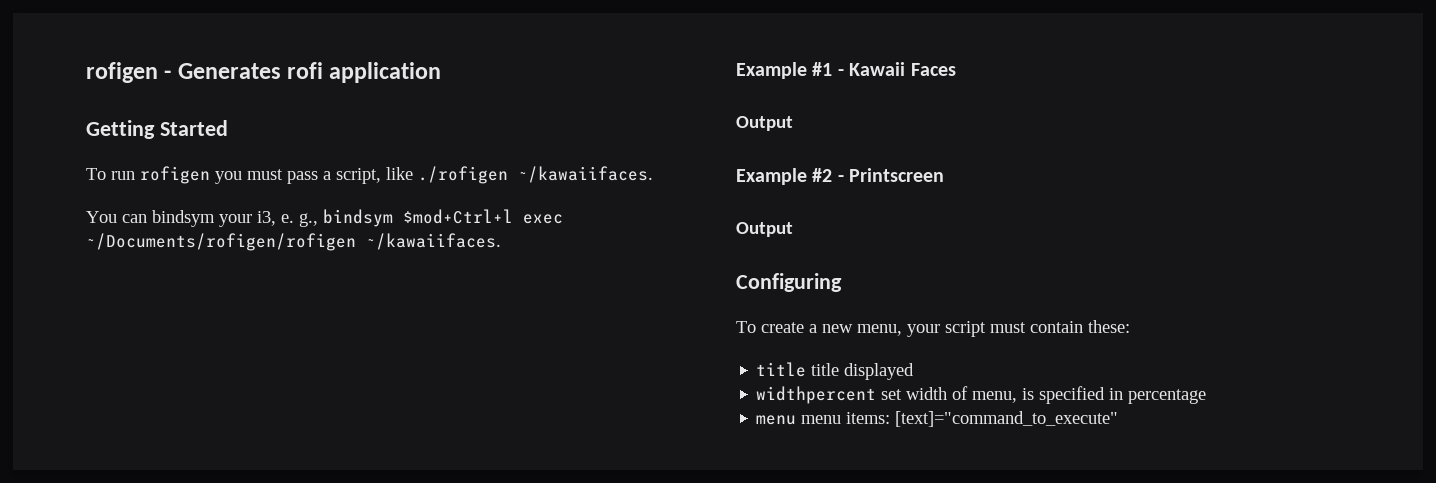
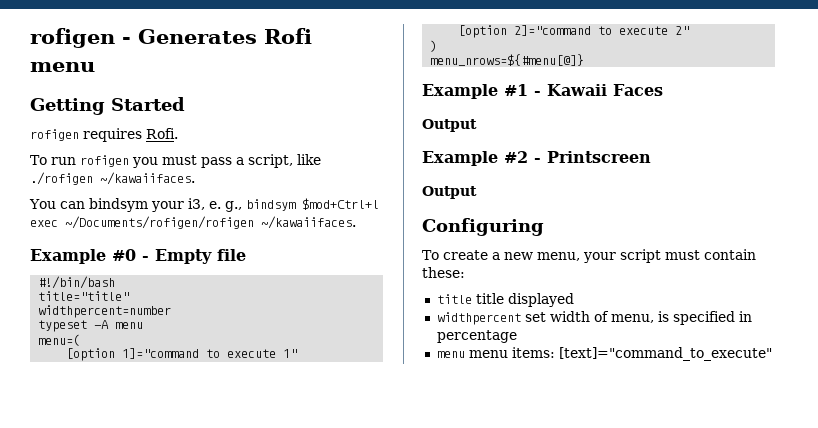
- rofigen - Generates rofi application
+ rofigen - Generates Rofi menu
+ rofigen requires Rofi.
+ Example #0 - Empty file
+ #!/bin/bash
+ title="title"
+ widthpercent=number
+ typeset -A menu
+ menu=(
+ [option 1]="command to execute 1"
+ [option 2]="command to execute 2"
+ )
+ menu_nrows=${#menu[@]}

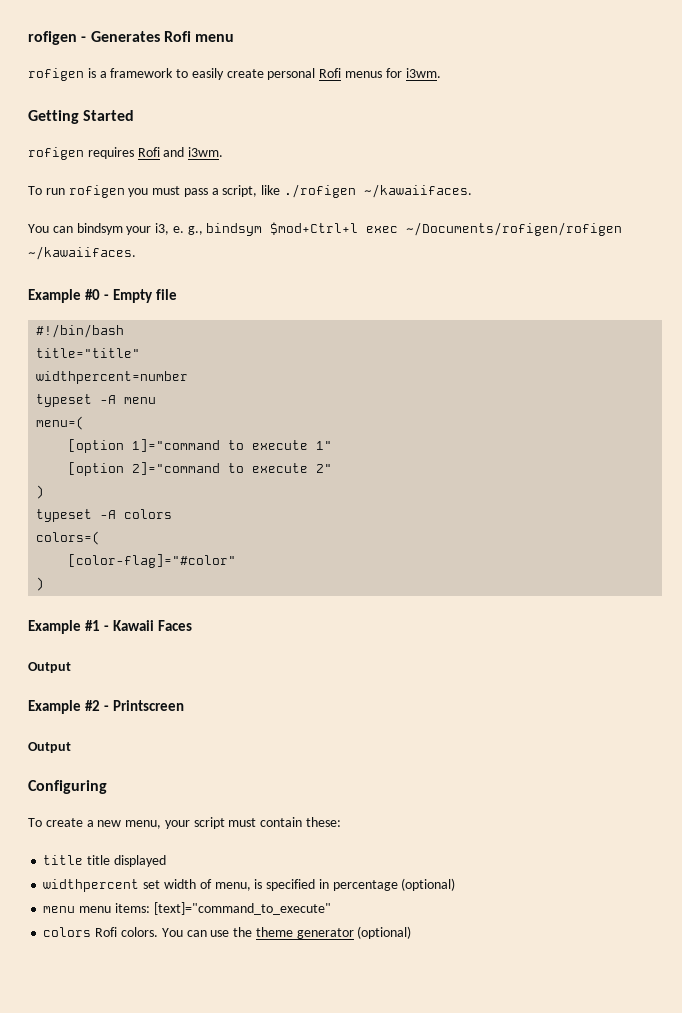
+ rofigen is a framework to easily create personal Rofi menus for i3wm.
- rofigen requires Rofi.
+ rofigen requires Rofi and i3wm.
- menu_nrows=${#menu[@]}
+ typeset -A colors
+ colors=(
+ [color-flag]="#color"
+ )
- widthpercent set width of menu, is specified in percentage
+ widthpercent set width of menu, is specified in percentage (optional)
+ colors Rofi colors. You can use the theme generator (optional)

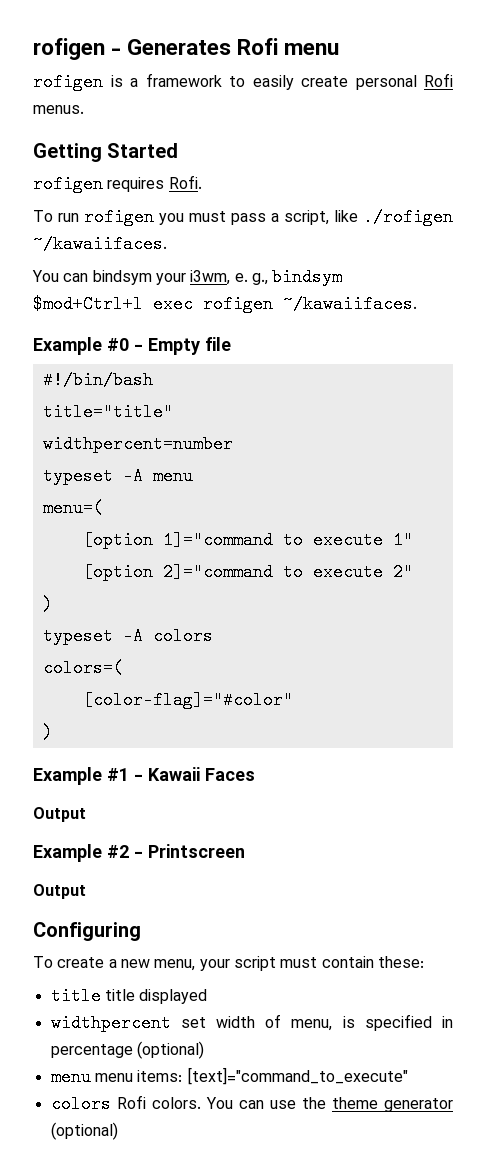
- rofigen is a framework to easily create personal Rofi menus for i3wm.
+ rofigen is a framework to easily create personal Rofi menus.
- rofigen requires Rofi and i3wm.
+ rofigen requires Rofi.
- You can bindsym your i3, e. g., bindsym $mod+Ctrl+l exec ~/Documents/rofigen/rofigen ~/kawaiifaces.
+ You can bindsym your i3wm, e. g., bindsym $mod+Ctrl+l exec rofigen ~/kawaiifaces.

